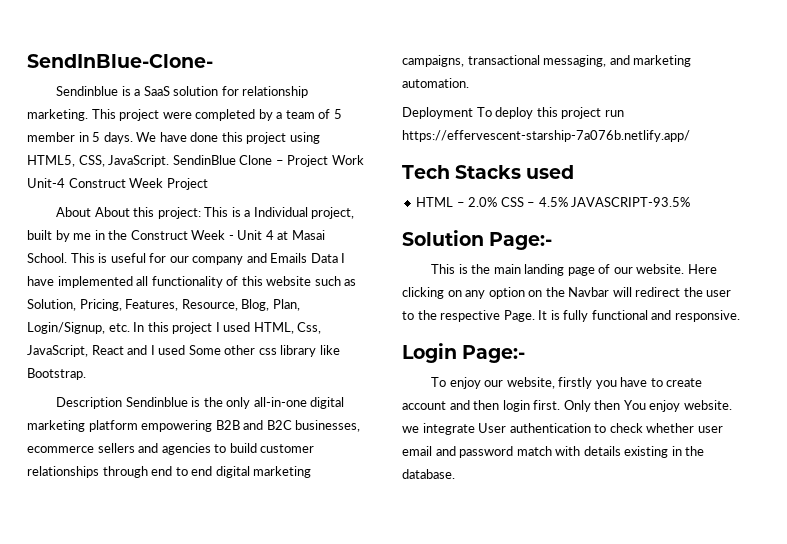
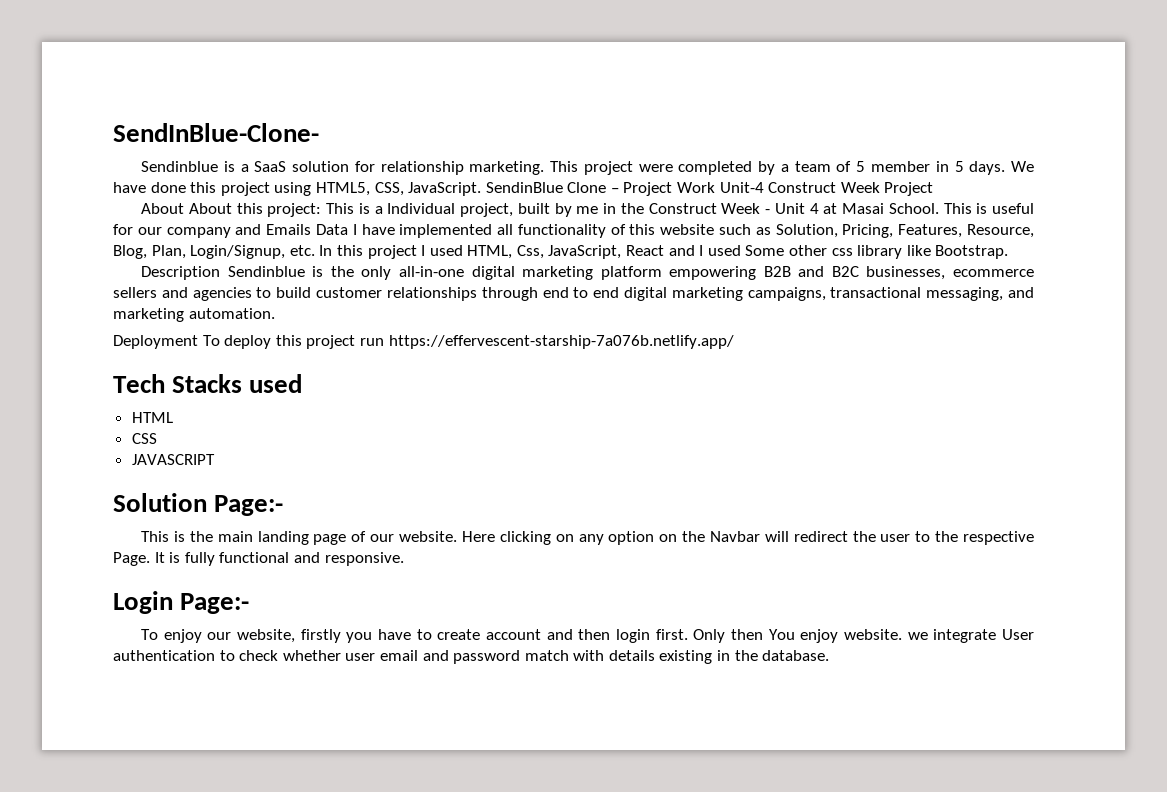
- HTML – 2.0% CSS – 4.5% JAVASCRIPT-93.5%
+ HTML
+ CSS
+ JAVASCRIPT

